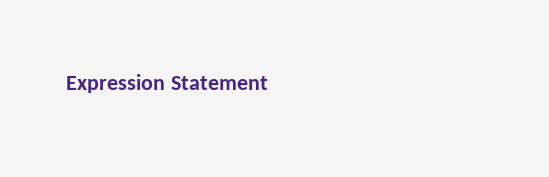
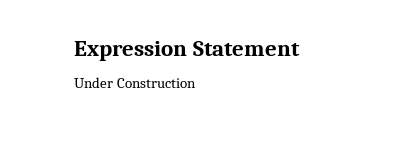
+ Under Construction

